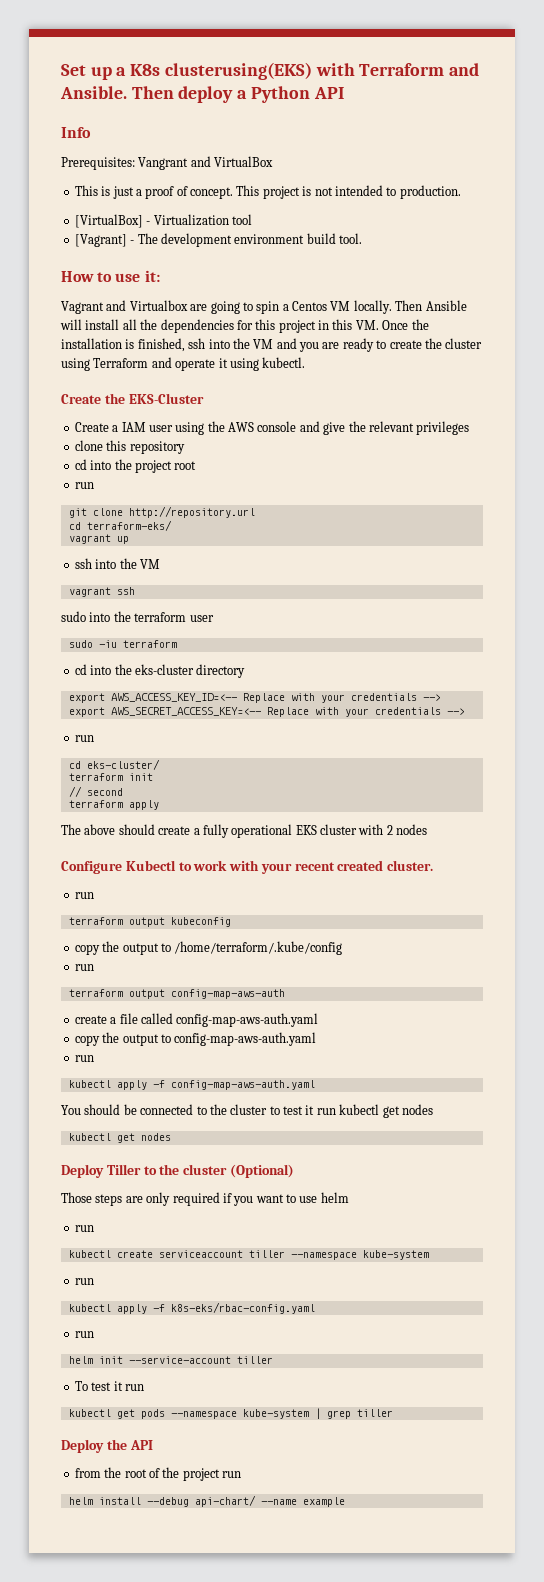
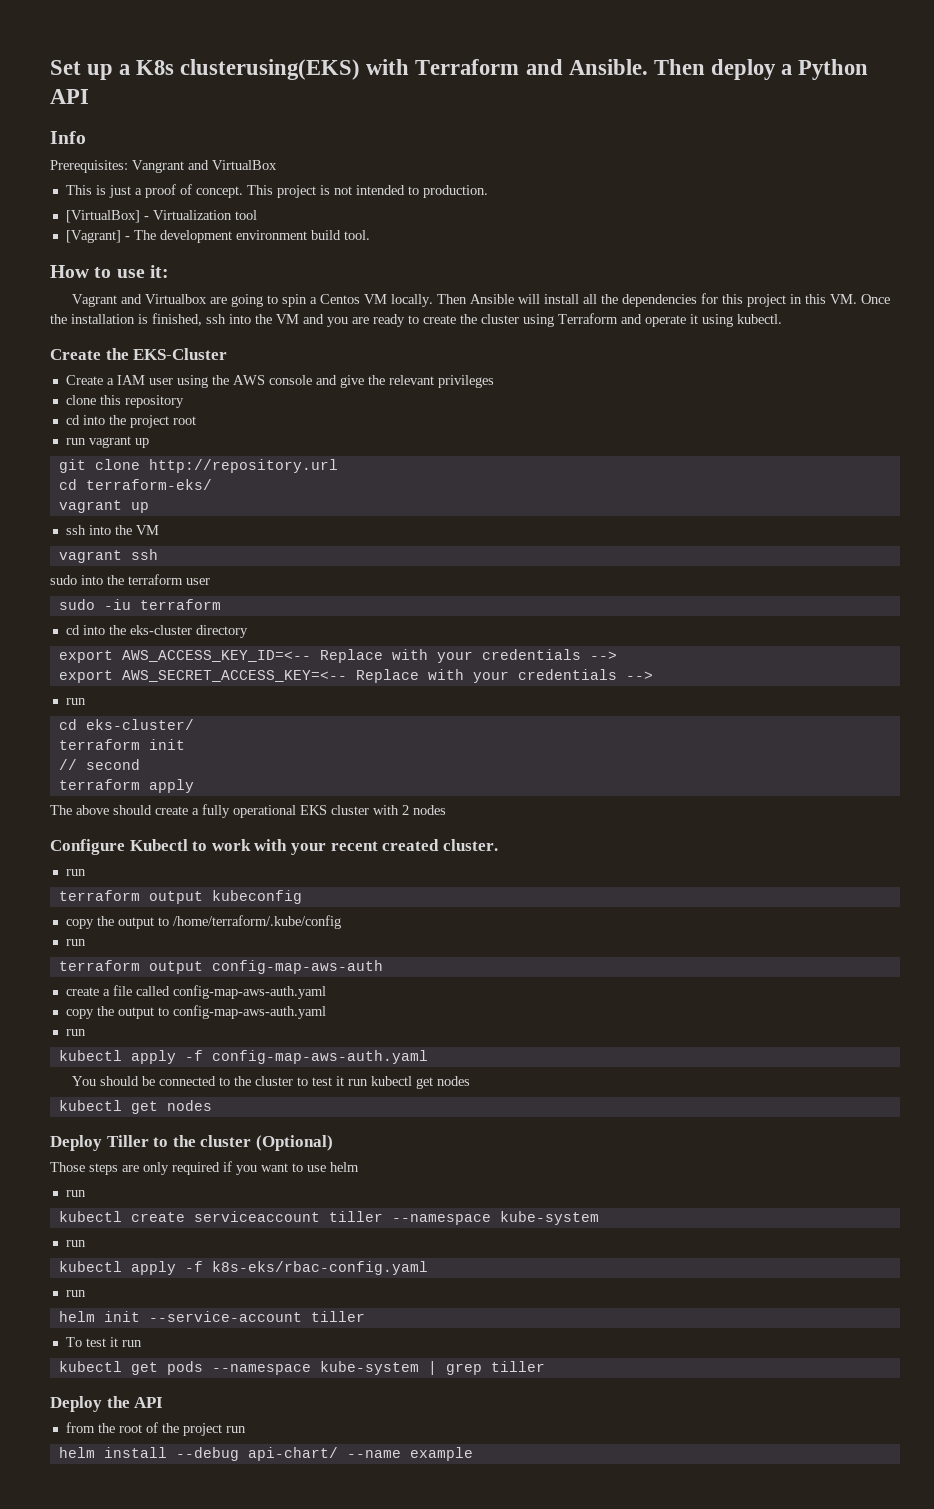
  cd into the project root
- run
+ run vagrant up

